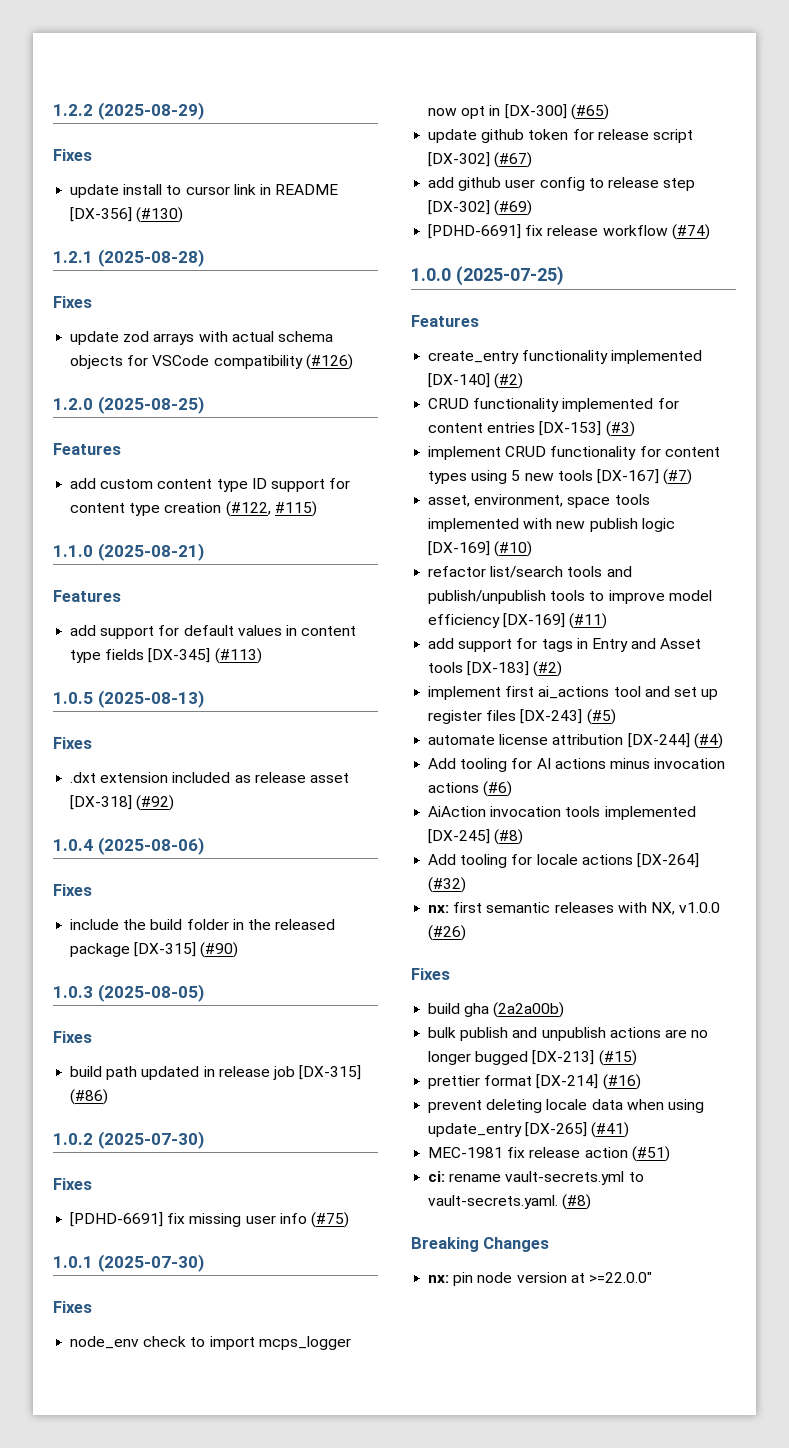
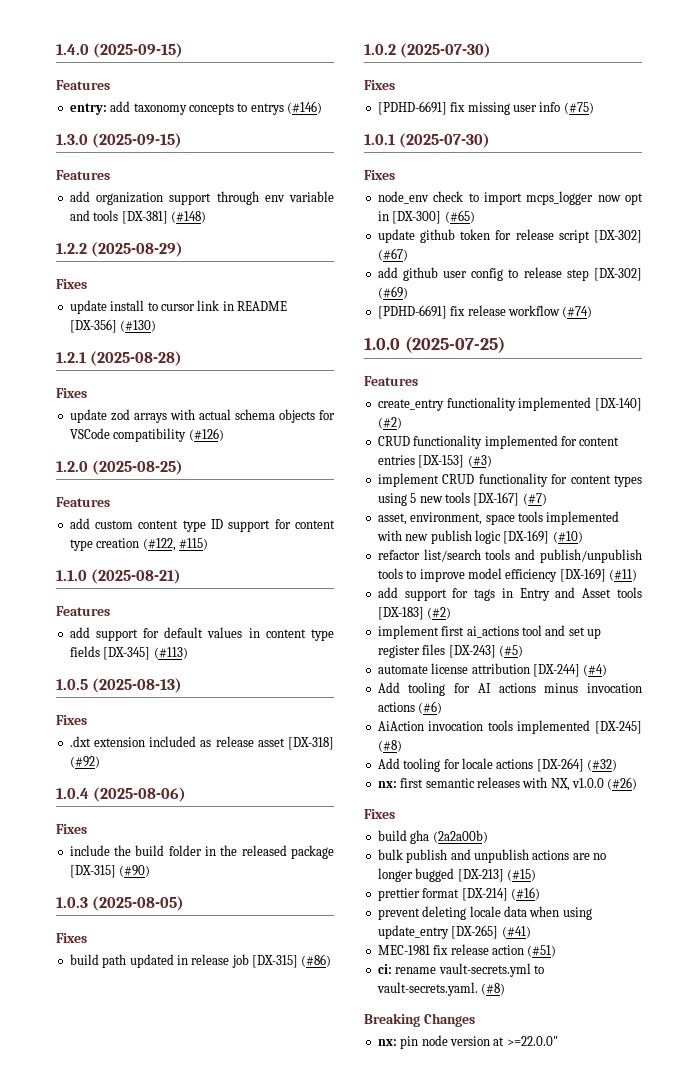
+ 1.4.0 (2025-09-15)
+ Features
+ entry: add taxonomy concepts to entrys (#146)
+ 1.3.0 (2025-09-15)
+ Features
+ add organization support through env variable and tools [DX-381] (#148)

